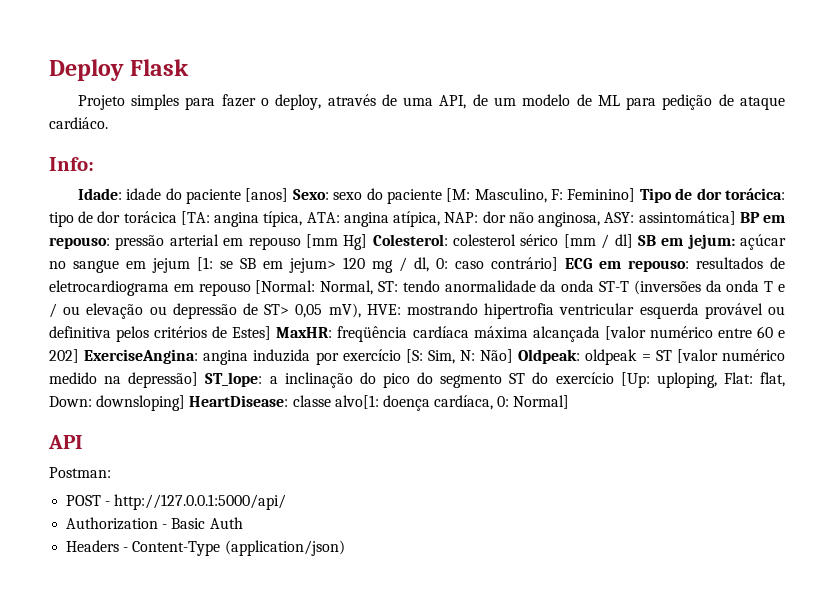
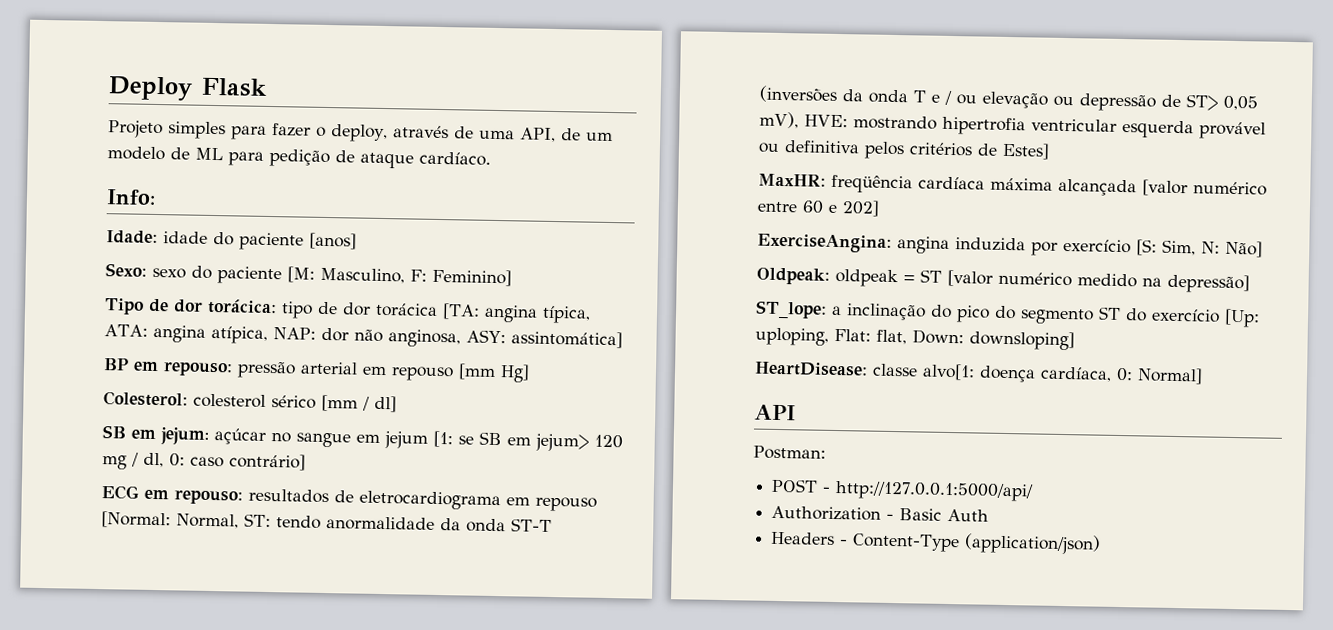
- Projeto simples para fazer o deploy, através de uma API, de um modelo de ML para pedição de ataque cardiáco.
+ Projeto simples para fazer o deploy, através de uma API, de um modelo de ML para pedição de ataque cardíaco.
- idade do paciente [anos] Sexo:
+ idade do paciente [anos]
+ Sexo:
- Feminino] Tipo de dor torácica:
+ Feminino]
+ Tipo de dor torácica:
- assintomática] BP em repouso:
+ assintomática]
+ BP em repouso:
- pressão arterial em repouso [mm Hg] Colesterol:
+ pressão arterial em repouso [mm Hg]
+ Colesterol:
- colesterol sérico [mm / dl] SB em jejum:
+ colesterol sérico [mm / dl]
+ SB em jejum:
- caso contrário] ECG em repouso:
+ caso contrário]
+ ECG em repouso:
- mostrando hipertrofia ventricular esquerda provável ou definitiva pelos critérios de Estes] MaxHR:
+ mostrando hipertrofia ventricular esquerda provável ou definitiva pelos critérios de Estes]
+ MaxHR:
- freqüência cardíaca máxima alcançada [valor numérico entre 60 e 202] ExerciseAngina:
+ freqüência cardíaca máxima alcançada [valor numérico entre 60 e 202]
+ ExerciseAngina:
- Não] Oldpeak:
+ Não]
+ Oldpeak:
- oldpeak = ST [valor numérico medido na depressão] ST_lope:
+ oldpeak = ST [valor numérico medido na depressão]
+ ST_lope:
- downsloping] HeartDisease:
+ downsloping]
+ HeartDisease:

